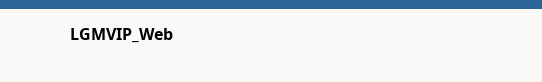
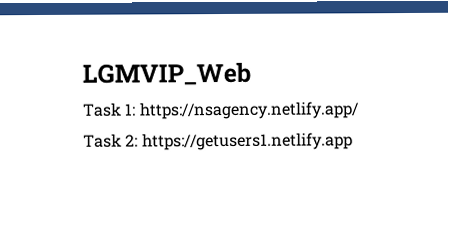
+ Task 1: https://nsagency.netlify.app/
+ Task 2: https://getusers1.netlify.app

